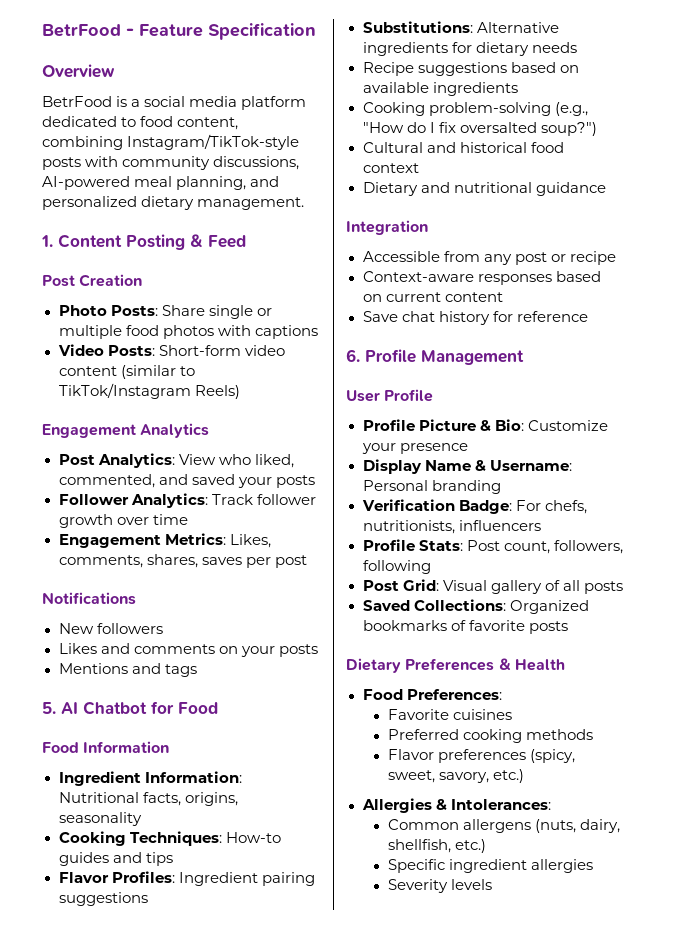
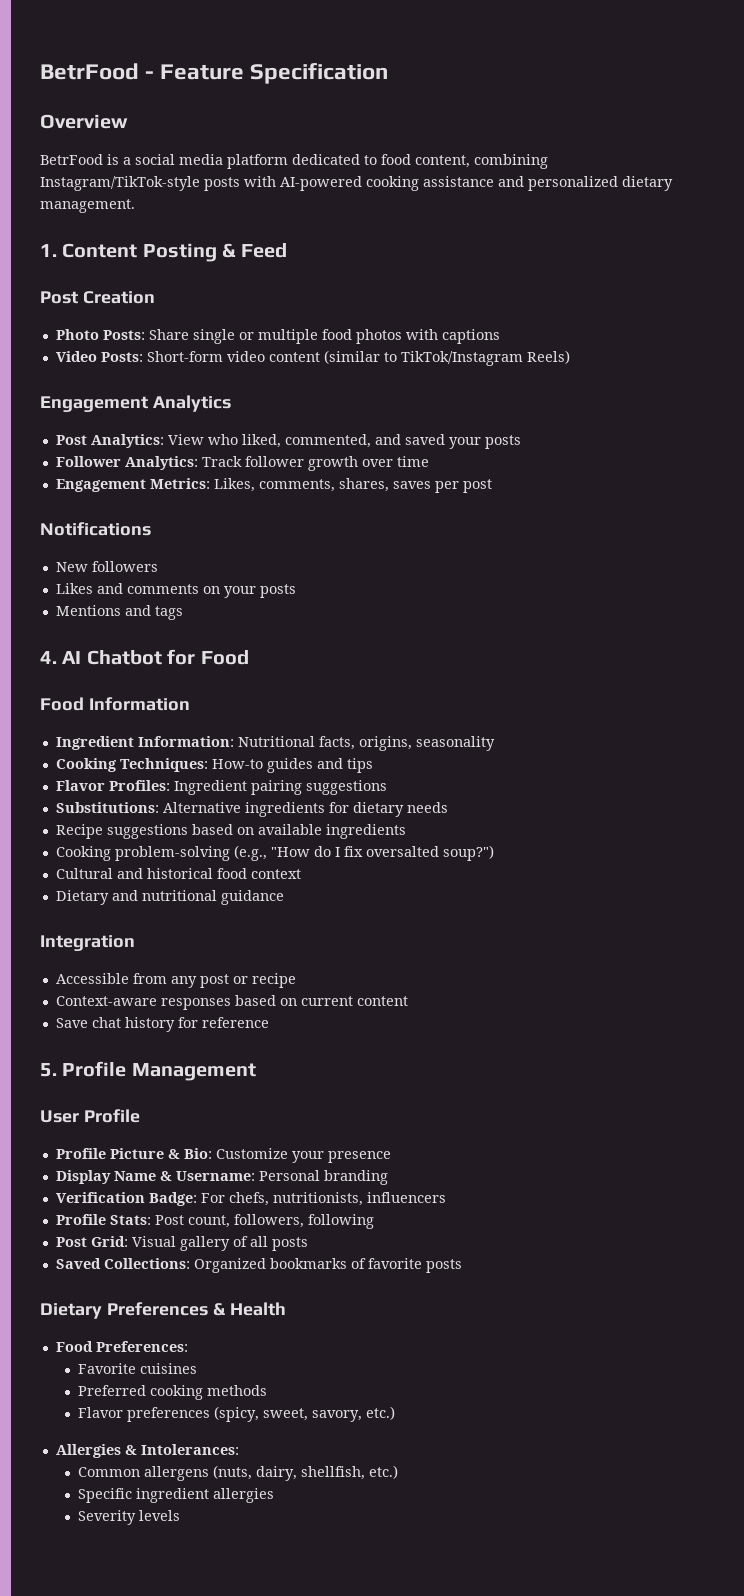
- BetrFood is a social media platform dedicated to food content, combining Instagram/TikTok-style posts with community discussions, AI-powered meal planning, and personalized dietary management.
+ BetrFood is a social media platform dedicated to food content, combining Instagram/TikTok-style posts with AI-powered cooking assistance and personalized dietary management.
- 5. AI Chatbot for Food
+ 4. AI Chatbot for Food
- 6. Profile Management
+ 5. Profile Management

